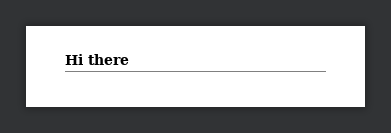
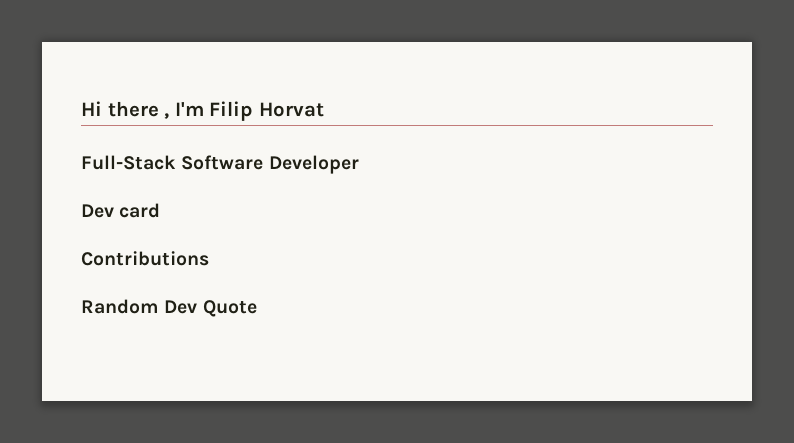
- Hi there
+ Hi there , I'm Filip Horvat
+ Full-Stack Software Developer
+ Dev card
+ Contributions
+ Random Dev Quote

